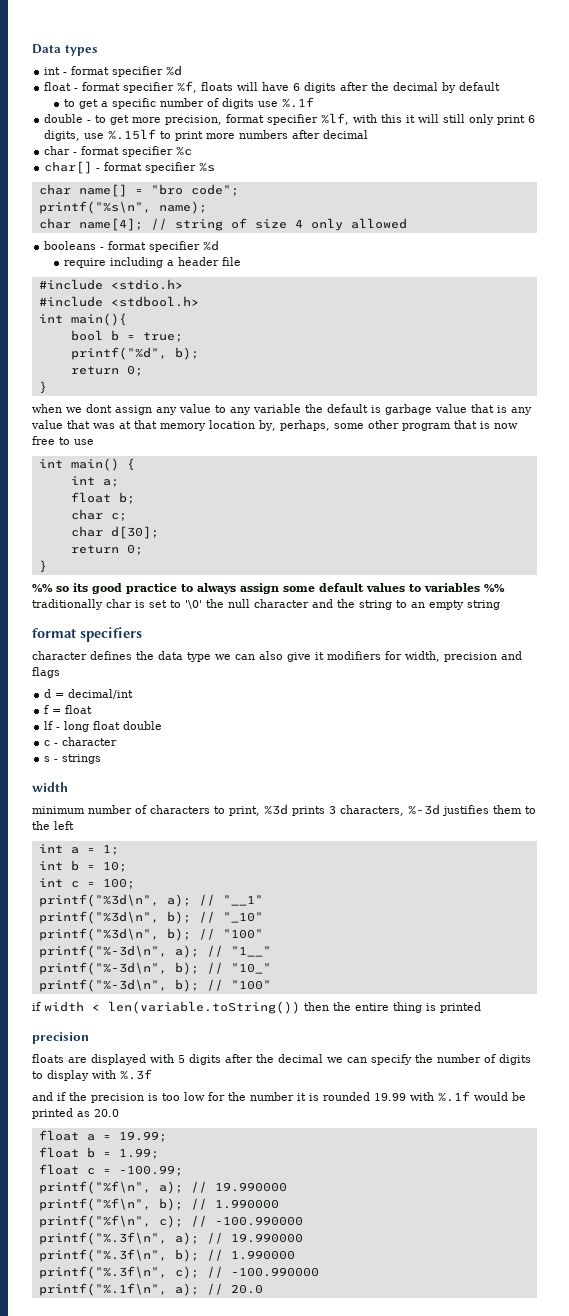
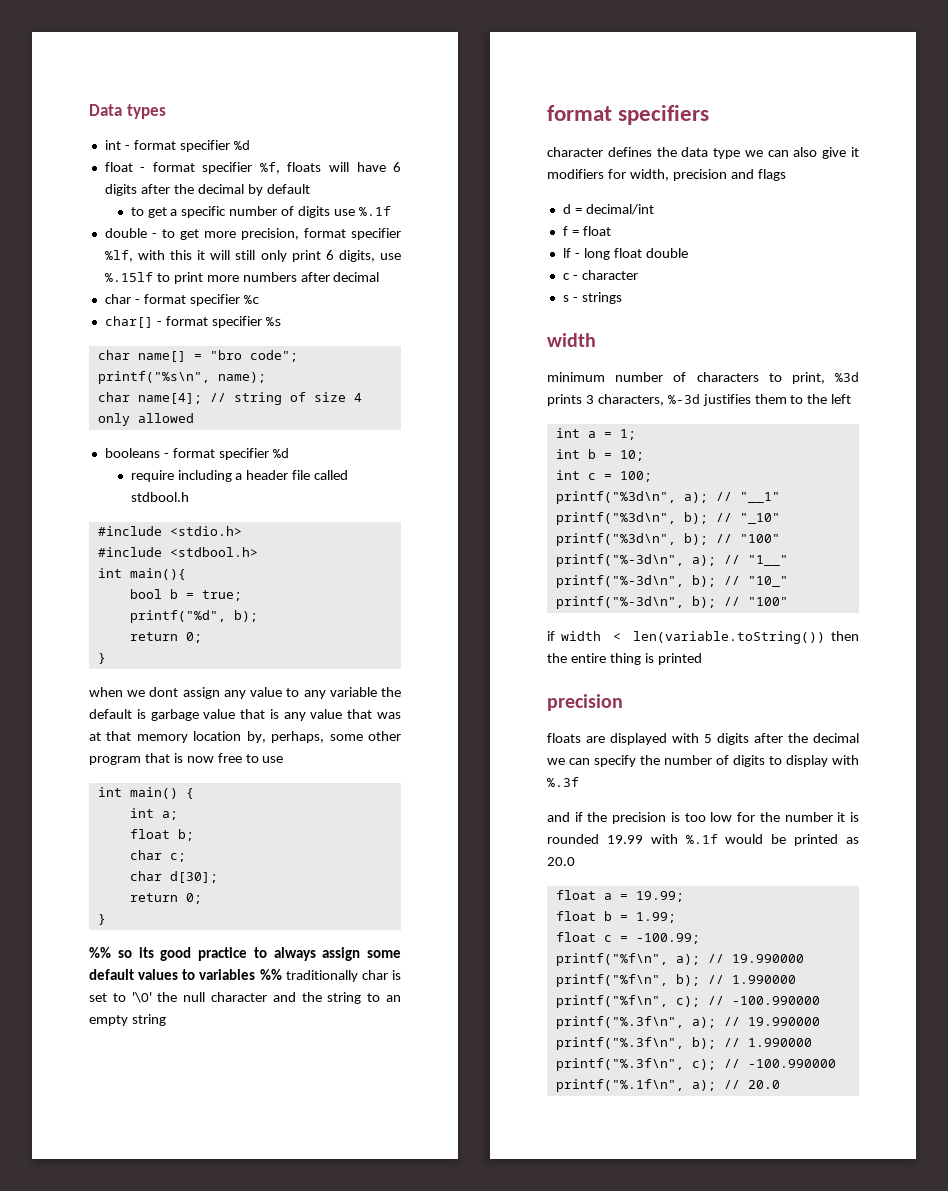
- require including a header file
+ require including a header file called stdbool.h

